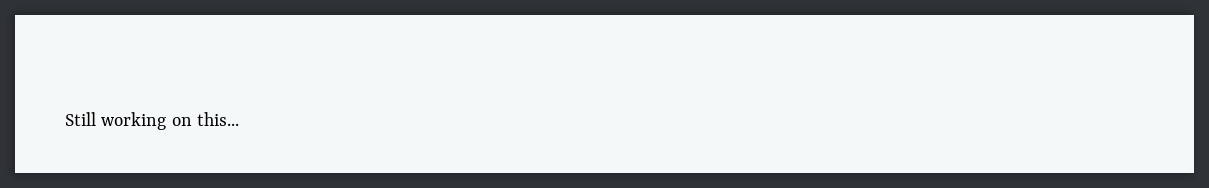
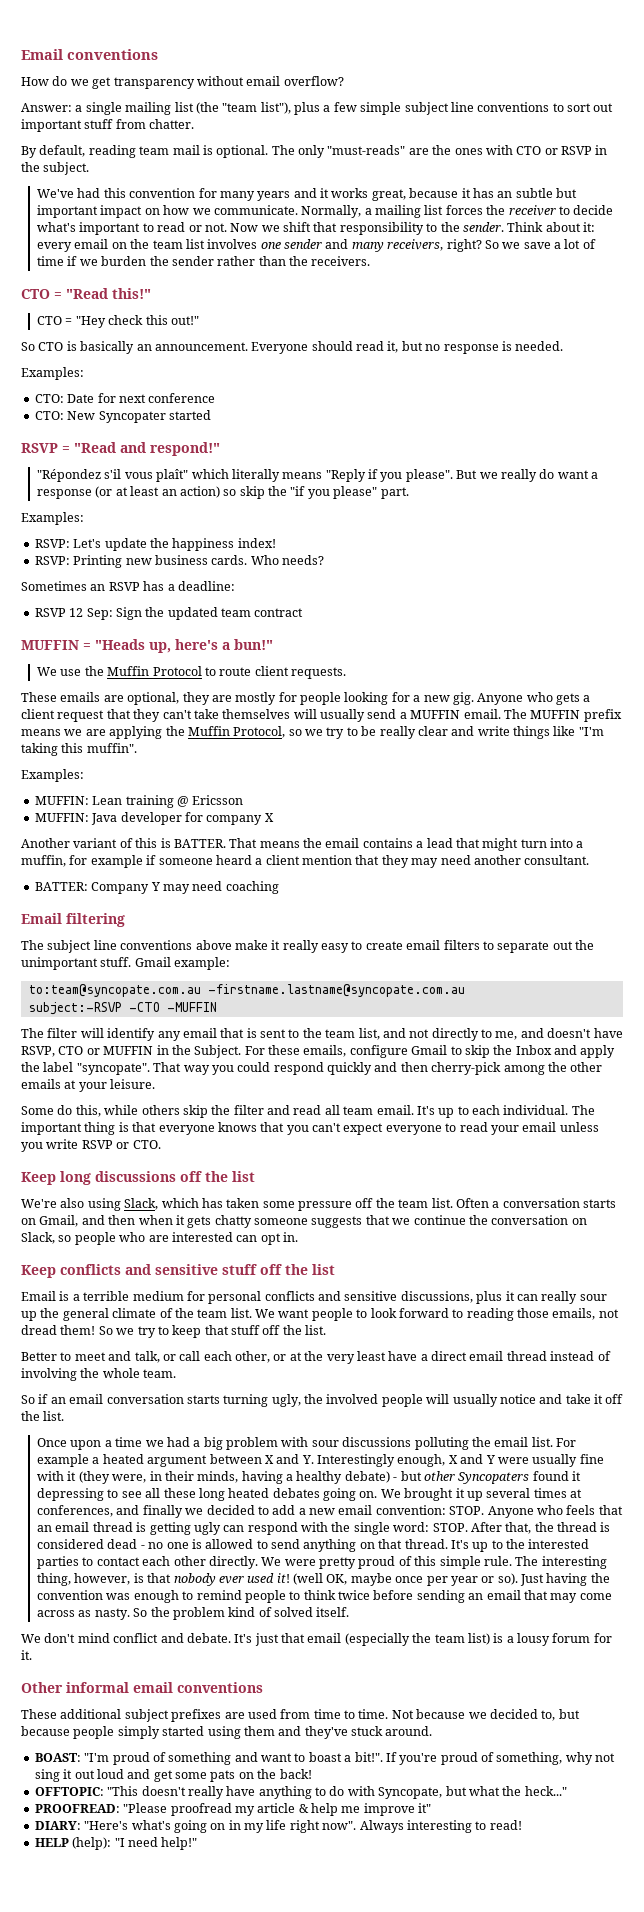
- Still working on this...
+ Email conventions
+ How do we get transparency without email overflow?
+ Answer: a single mailing list (the "team list"), plus a few simple subject line conventions to sort out important stuff from chatter.
+ By default, reading team mail is optional. The only "must-reads" are the ones with CTO or RSVP in the subject.
+ We've had this convention for many years and it works great, because it has an subtle but important impact on how we communicate. Normally, a mailing list forces the receiver to decide what's important to read or not. Now we shift that responsibility to the sender. Think about it: every email on the team list involves one sender and many receivers, right? So we save a lot of time if we burden the sender rather than the receivers.
+ CTO = "Read this!"
+ CTO = "Hey check this out!"
+ So CTO is basically an announcement. Everyone should read it, but no response is needed.
+ Examples:
+ CTO: Date for next conference
+ CTO: New Syncopater started
+ RSVP = "Read and respond!"
+ "Répondez s'il vous plaît" which literally means "Reply if you please". But we really do want a response (or at least an action) so skip the "if you please" part.
+ Examples:
+ RSVP: Let's update the happiness index!
+ RSVP: Printing new business cards. Who needs?
+ Sometimes an RSVP has a deadline:
+ RSVP 12 Sep: Sign the updated team contract
+ MUFFIN = "Heads up, here's a bun!"
+ We use the Muffin Protocol to route client requests.
+ These emails are optional, they are mostly for people looking for a new gig. Anyone who gets a client request that they can't take themselves will usually send a MUFFIN email. The MUFFIN prefix means we are applying the Muffin Protocol, so we try to be really clear and write things like "I'm taking this muffin".
+ Examples:
+ MUFFIN: Lean training @ Ericsson
+ MUFFIN: Java developer for company X
+ Another variant of this is BATTER. That means the email contains a lead that might turn into a muffin, for example if someone heard a client mention that they may need another consultant.
+ BATTER: Company Y may need coaching
+ Email filtering
+ The subject line conventions above make it really easy to create email filters to separate out the unimportant stuff. Gmail example:
+ to:team@syncopate.com.au -firstname.lastname@syncopate.com.au
+ subject:-RSVP -CTO -MUFFIN
+ The filter will identify any email that is sent to the team list, and not directly to me, and doesn't have RSVP, CTO or MUFFIN in the Subject. For these emails, configure Gmail to skip the Inbox and apply the label "syncopate". That way you could respond quickly and then cherry-pick among the other emails at your leisure.
+ Some do this, while others skip the filter and read all team email. It's up to each individual. The important thing is that everyone knows that you can't expect everyone to read your email unless you write RSVP or CTO.
+ Keep long discussions off the list
+ We're also using Slack, which has taken some pressure off the team list. Often a conversation starts on Gmail, and then when it gets chatty someone suggests that we continue the conversation on Slack, so people who are interested can opt in.
+ Keep conflicts and sensitive stuff off the list
+ Email is a terrible medium for personal conflicts and sensitive discussions, plus it can really sour up the general climate of the team list. We want people to look forward to reading those emails, not dread them! So we try to keep that stuff off the list.
+ Better to meet and talk, or call each other, or at the very least have a direct email thread instead of involving the whole team.
+ So if an email conversation starts turning ugly, the involved people will usually notice and take it off the list.
+ Once upon a time we had a big problem with sour discussions polluting the email list. For example a heated argument between X and Y. Interestingly enough, X and Y were usually fine with it (they were, in their minds, having a healthy debate) - but other Syncopaters found it depressing to see all these long heated debates going on. We brought it up several times at conferences, and finally we decided to add a new email convention: STOP. Anyone who feels that an email thread is getting ugly can respond with the single word: STOP. After that, the thread is considered dead - no one is allowed to send anything on that thread. It's up to the interested parties to contact each other directly. We were pretty proud of this simple rule. The interesting thing, however, is that nobody ever used it! (well OK, maybe once per year or so). Just having the convention was enough to remind people to think twice before sending an email that may come across as nasty. So the problem kind of solved itself.
+ We don't mind conflict and debate. It's just that email (especially the team list) is a lousy forum for it.
+ Other informal email conventions
+ These additional subject prefixes are used from time to time. Not because we decided to, but because people simply started using them and they've stuck around.
+ BOAST: "I'm proud of something and want to boast a bit!". If you're proud of something, why not sing it out loud and get some pats on the back!
+ OFFTOPIC: "This doesn't really have anything to do with Syncopate, but what the heck..."
+ PROOFREAD: "Please proofread my article & help me improve it"
+ DIARY: "Here's what's going on in my life right now". Always interesting to read!
+ HELP (help): "I need help!"

